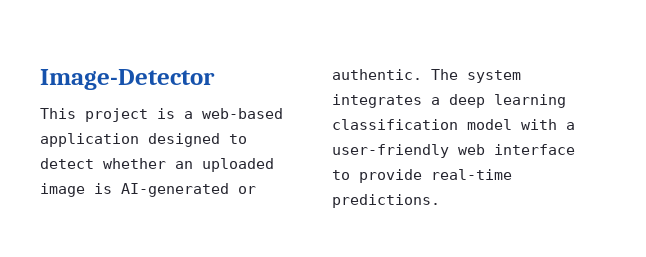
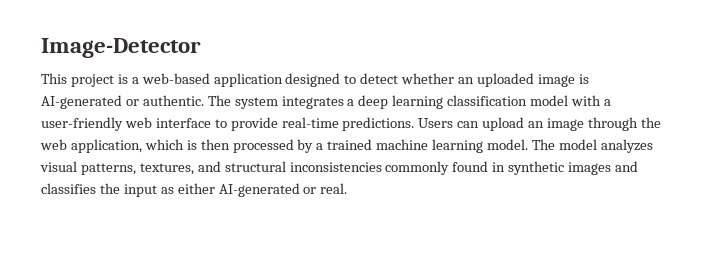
+ Users can upload an image through the web application, which is then processed by a trained machine learning model. The model analyzes visual patterns, textures, and structural inconsistencies commonly found in synthetic images and classifies the input as either AI-generated or real.

